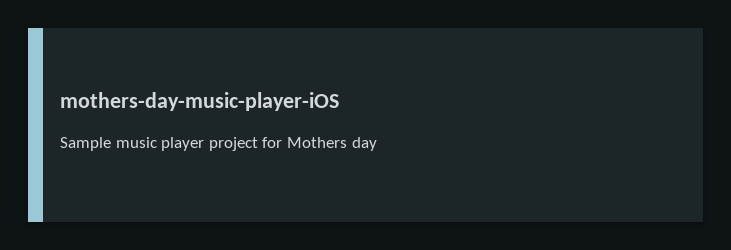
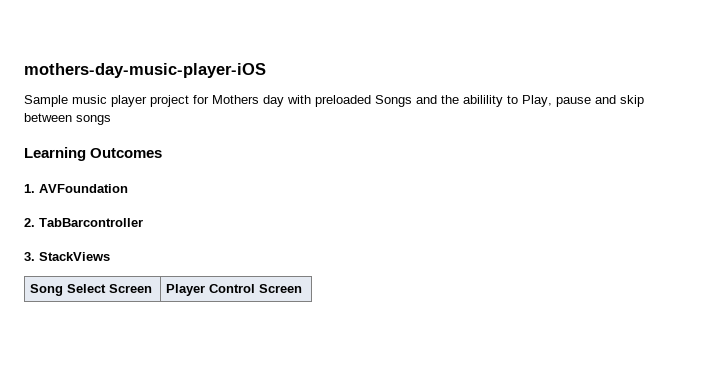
- Sample music player project for Mothers day
+ Sample music player project for Mothers day with preloaded Songs and the abilility to Play, pause and skip between songs
+ Learning Outcomes
+ 1. AVFoundation
+ 2. TabBarcontroller
+ 3. StackViews
+ Song Select Screen | Player Control Screen

